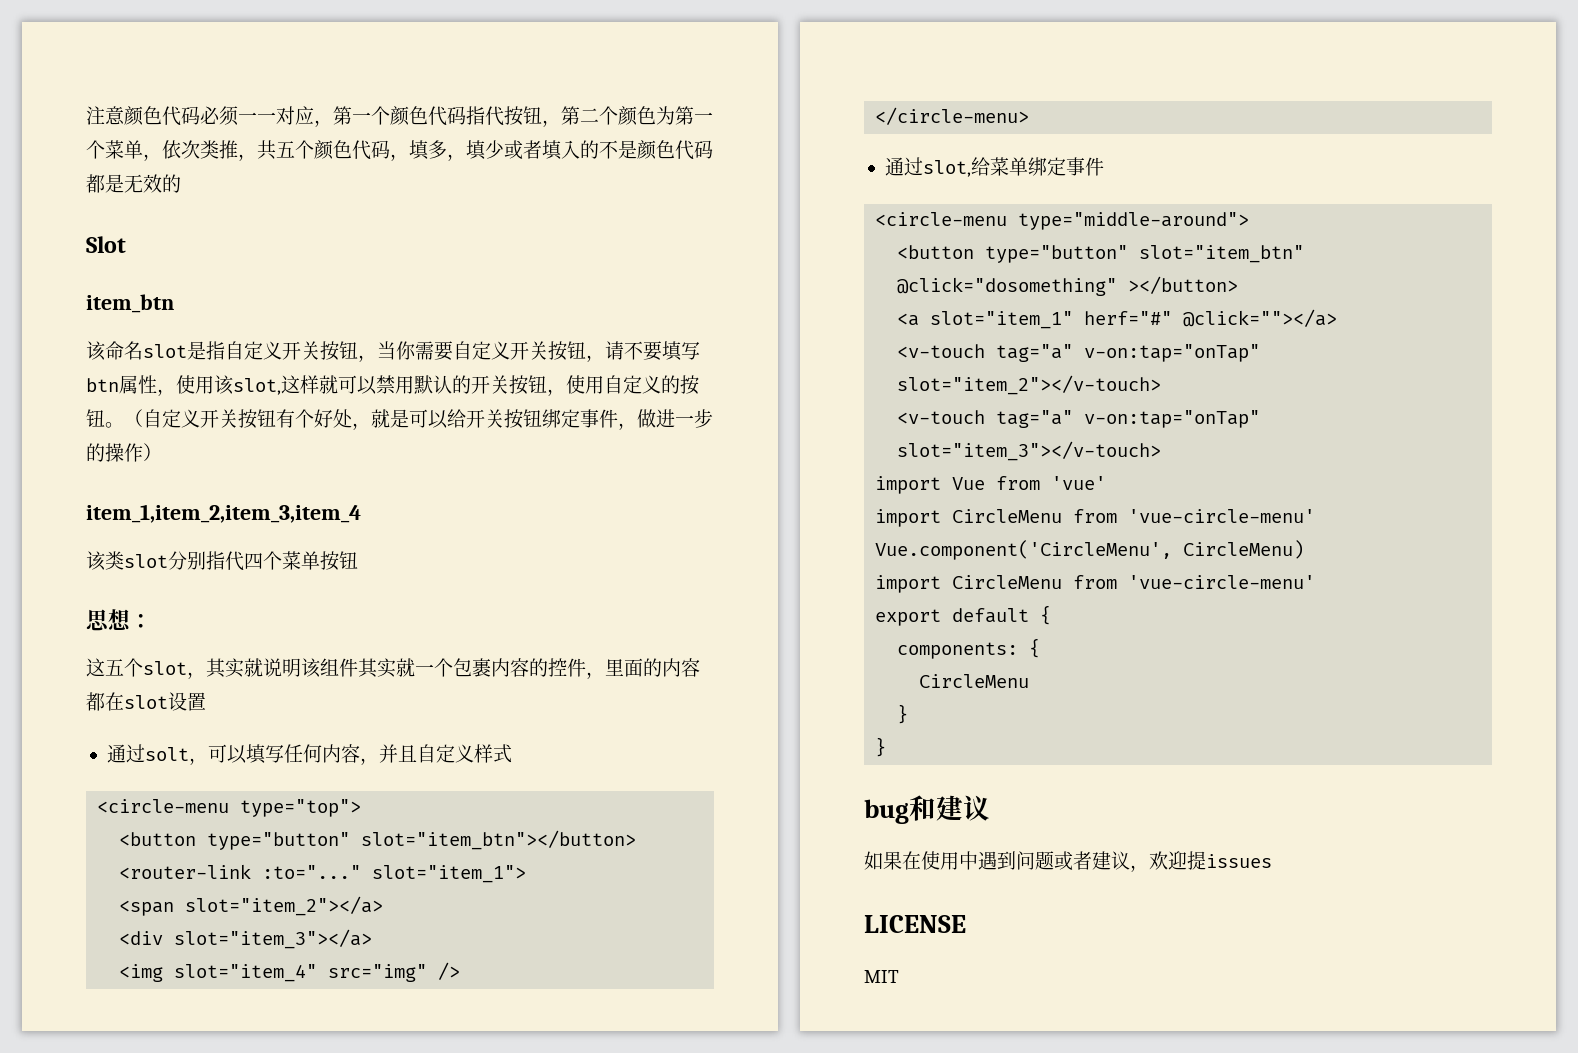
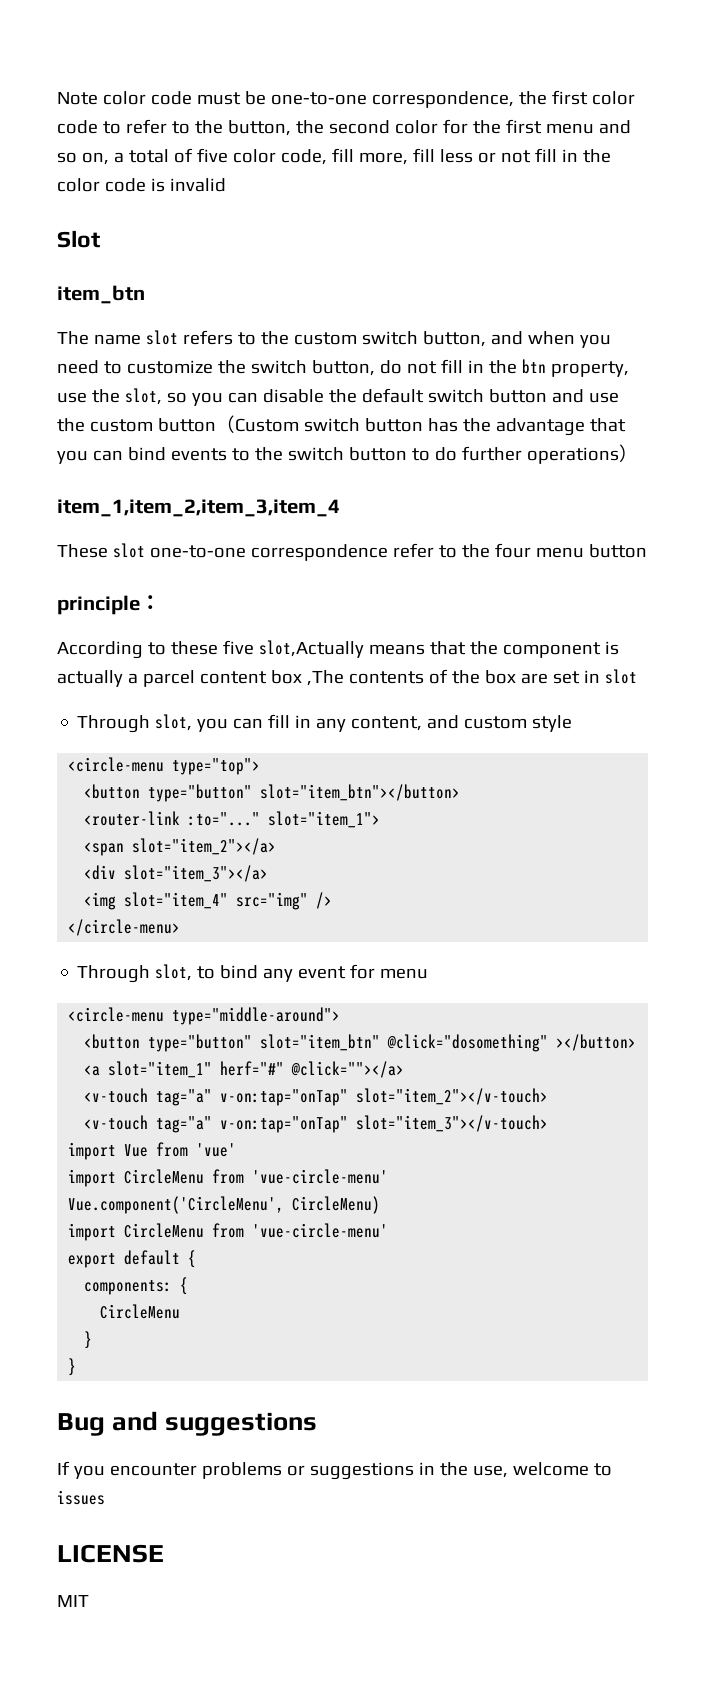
- 注意颜色代码必须一一对应，第一个颜色代码指代按钮，第二个颜色为第一个菜单，依次类推，共五个颜色代码，填多，填少或者填入的不是颜色代码都是无效的
+ Note color code must be one-to-one correspondence, the first color code to refer to the button, the second color for the first menu and so on, a total of five color code, fill more, fill less or not fill in the color code is invalid
  Slot
  item_btn
- 该命名slot是指自定义开关按钮，当你需要自定义开关按钮，请不要填写btn属性，使用该slot,这样就可以禁用默认的开关按钮，使用自定义的按钮。（自定义开关按钮有个好处，就是可以给开关按钮绑定事件，做进一步的操作）
+ The name slot refers to the custom switch button, and when you need to customize the switch button, do not fill in the btn property, use the slot, so you can disable the default switch button and use the custom button（Custom switch button has the advantage that you can bind events to the switch button to do further operations）
  item_1,item_2,item_3,item_4
- 该类slot分别指代四个菜单按钮
- 思想：
- 这五个slot，其实就说明该组件其实就一个包裹内容的控件，里面的内容都在slot设置
- 通过solt，可以填写任何内容，并且自定义样式
+ These slot one-to-one correspondence refer to the four menu button
+ principle：
+ According to these five slot,Actually means that the component is actually a parcel content box ,The contents of the box are set in slot
+ Through slot, you can fill in any content, and custom style
- 通过slot,给菜单绑定事件
+ Through slot, to bind any event for menu
- bug和建议
- 如果在使用中遇到问题或者建议，欢迎提issues
+ Bug and suggestions
+ If you encounter problems or suggestions in the use, welcome to issues

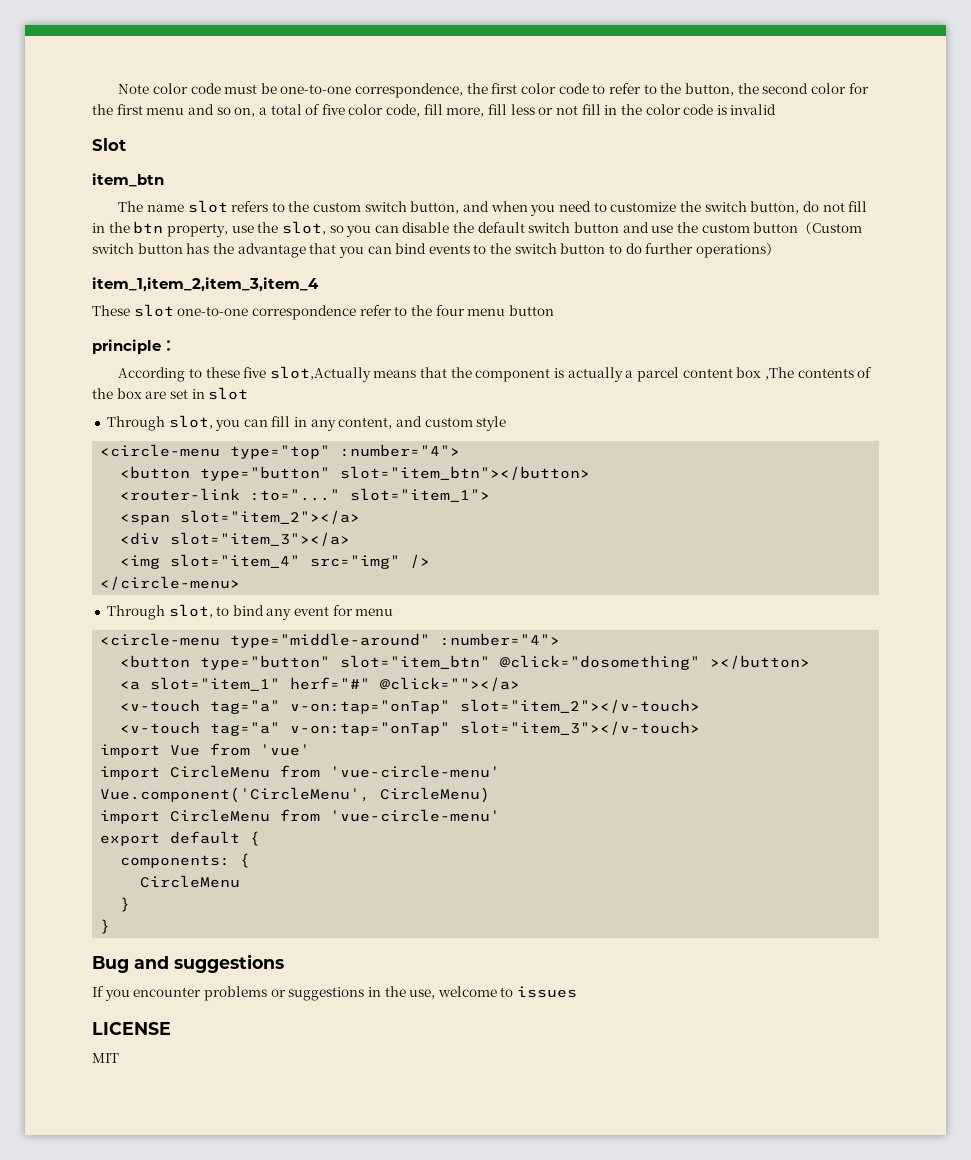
- <circle-menu type="top">
+ <circle-menu type="top" :number="4">
- <circle-menu type="middle-around">
+ <circle-menu type="middle-around" :number="4">

